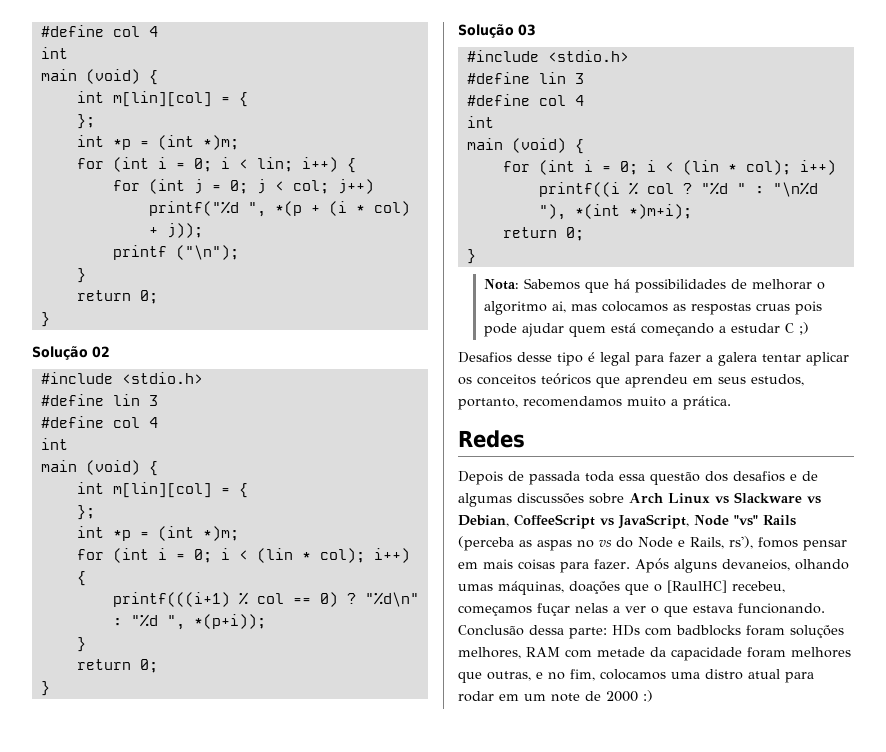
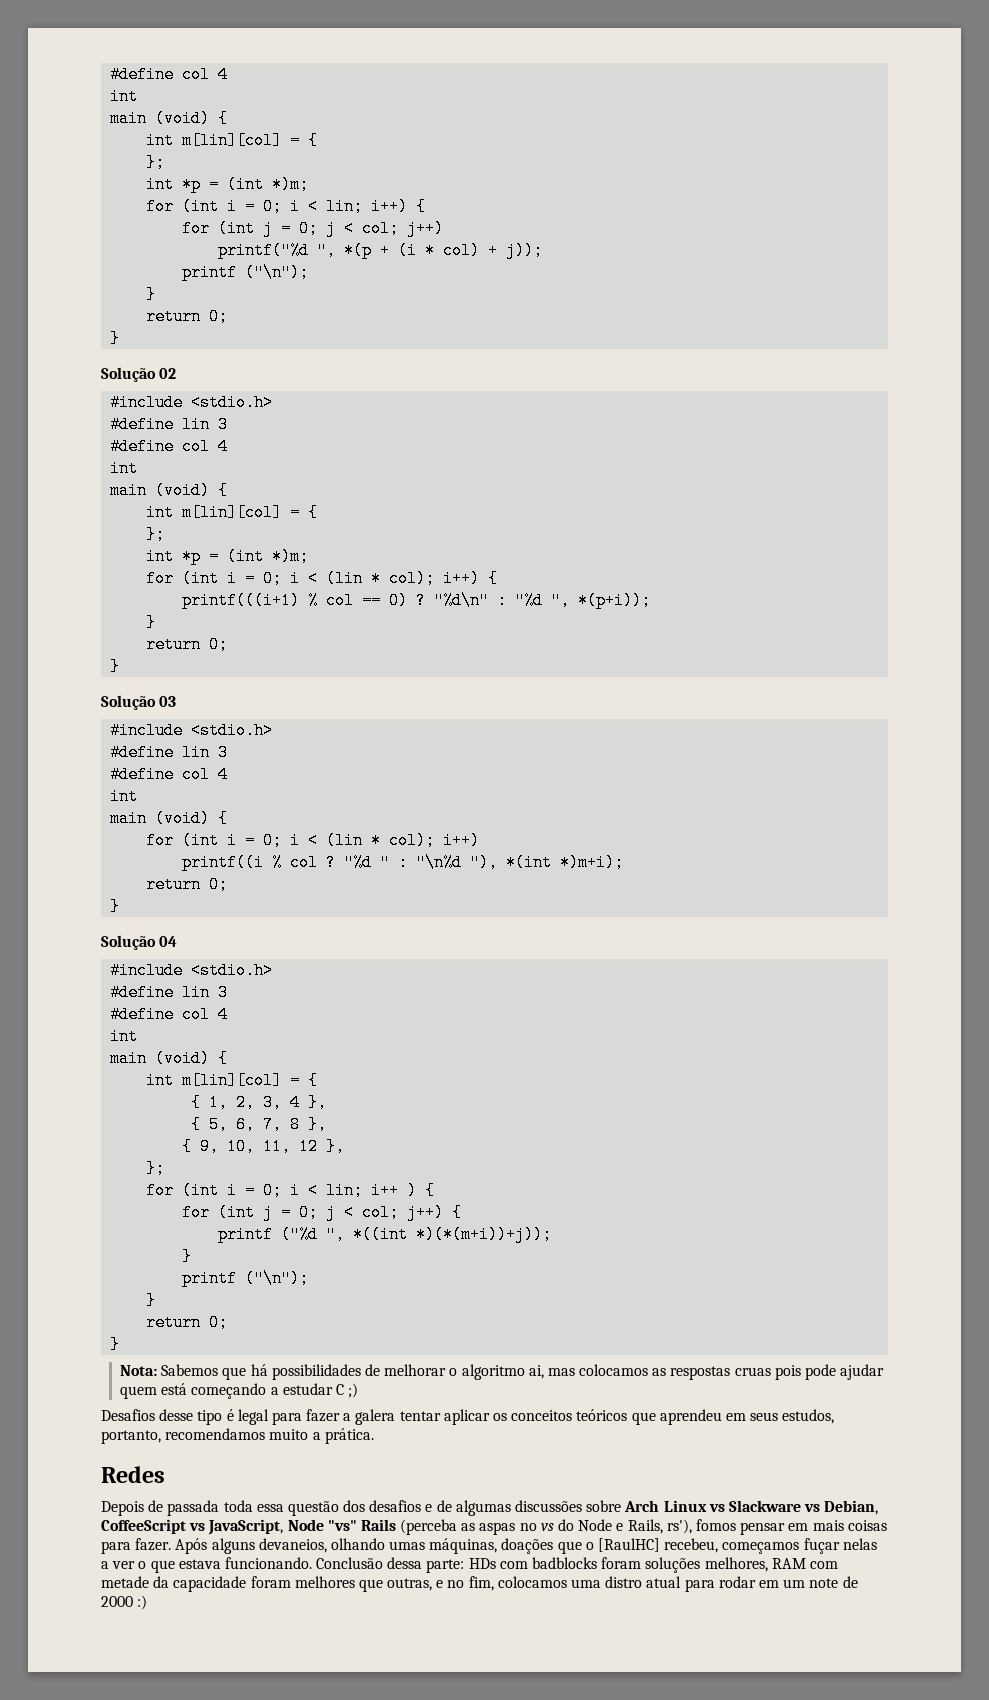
+ Solução 04
+ #include <stdio.h>
+ #define lin 3
+ #define col 4
+ int
+ main (void) {
+ int m[lin][col] = {
+ { 1, 2, 3, 4 },
+ { 5, 6, 7, 8 },
+ { 9, 10, 11, 12 },
+ };
+ for (int i = 0; i < lin; i++ ) {
+ for (int j = 0; j < col; j++) {
+ printf ("%d ", *((int *)(*(m+i))+j));
+ }
+ printf ("\n");
+ }
+ return 0;
+ }

